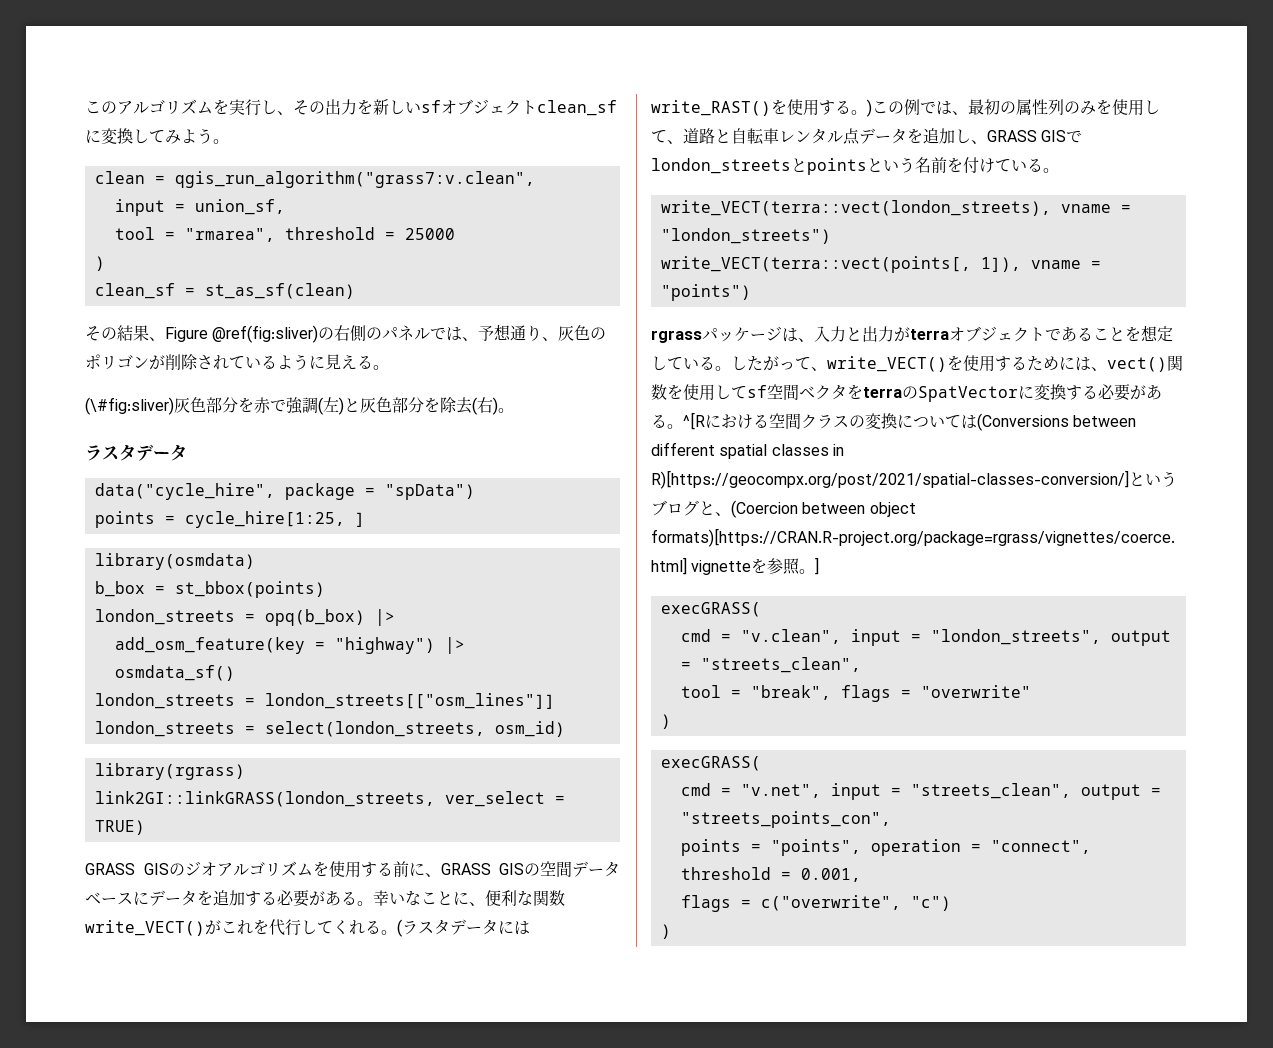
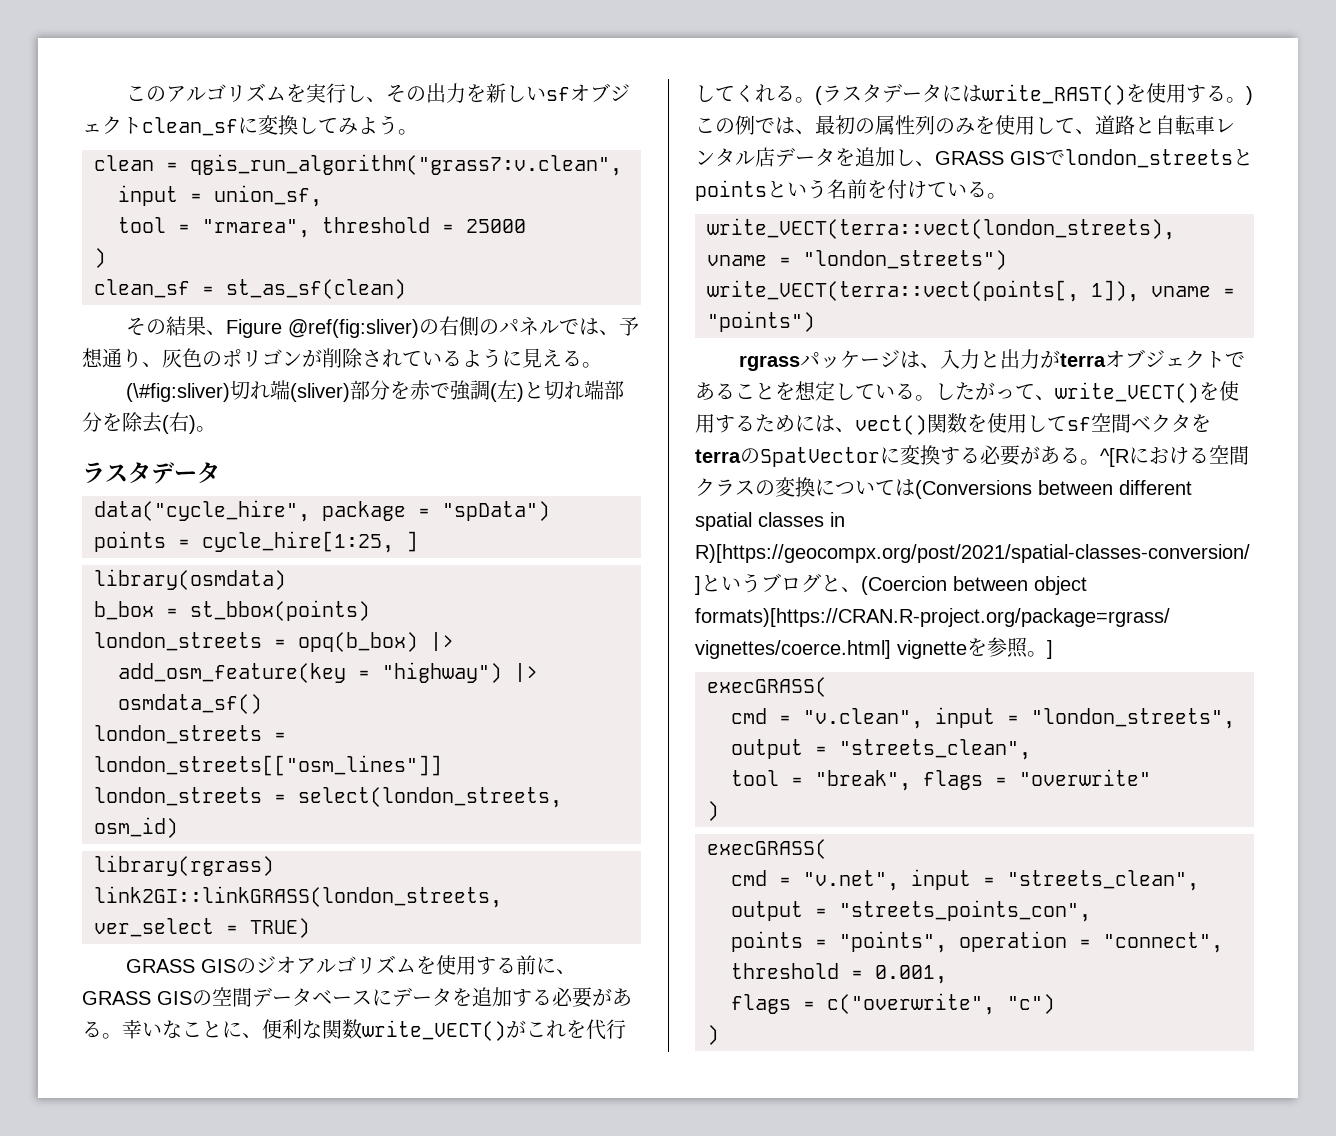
- (\#fig:sliver)灰色部分を赤で強調(左)と灰色部分を除去(右)。
+ (\#fig:sliver)切れ端(sliver)部分を赤で強調(左)と切れ端部分を除去(右)。
- (ラスタデータにはwrite_RAST()を使用する。)この例では、最初の属性列のみを使用して、道路と自転車レンタル点データを追加し、GRASS GISでlondon_streetsとpointsという名前を付けている。
+ (ラスタデータにはwrite_RAST()を使用する。)この例では、最初の属性列のみを使用して、道路と自転車レンタル店データを追加し、GRASS GISでlondon_streetsとpointsという名前を付けている。

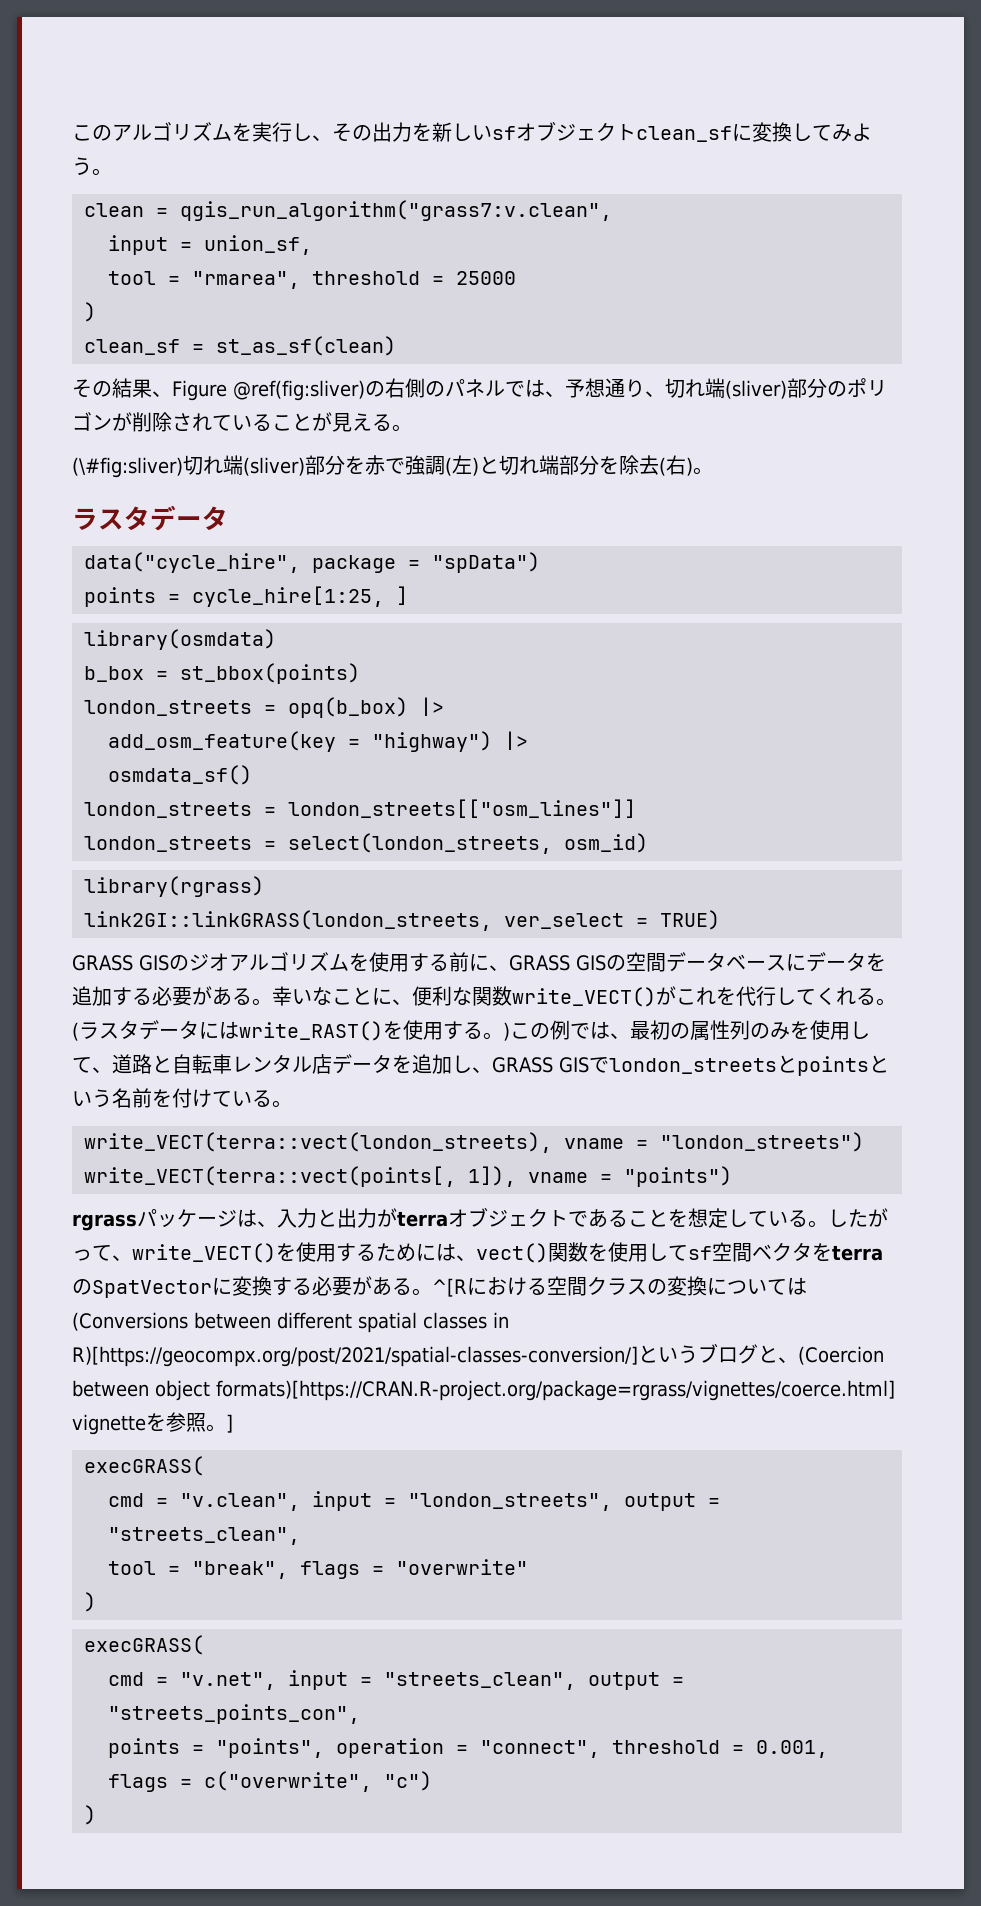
- その結果、Figure @ref(fig:sliver)の右側のパネルでは、予想通り、灰色のポリゴンが削除されているように見える。
+ その結果、Figure @ref(fig:sliver)の右側のパネルでは、予想通り、切れ端(sliver)部分のポリゴンが削除されていることが見える。

